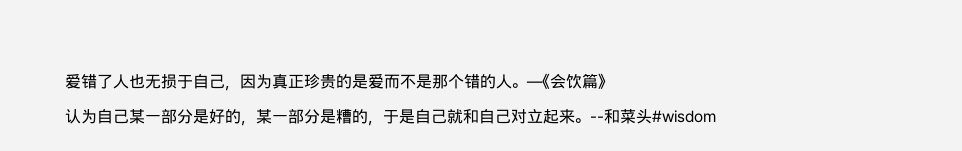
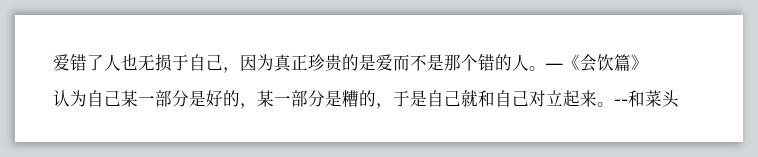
- --和菜头#wisdom
+ --和菜头

